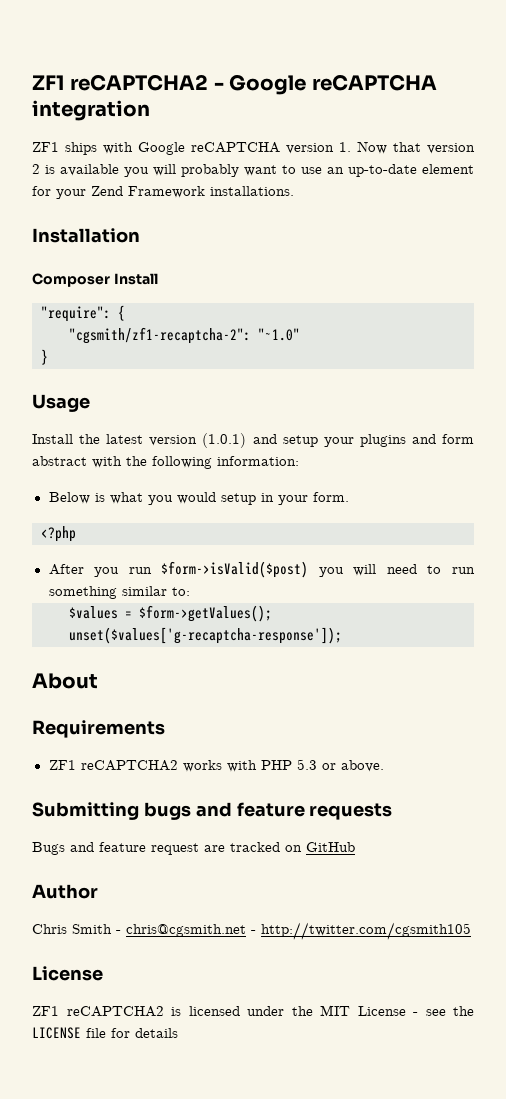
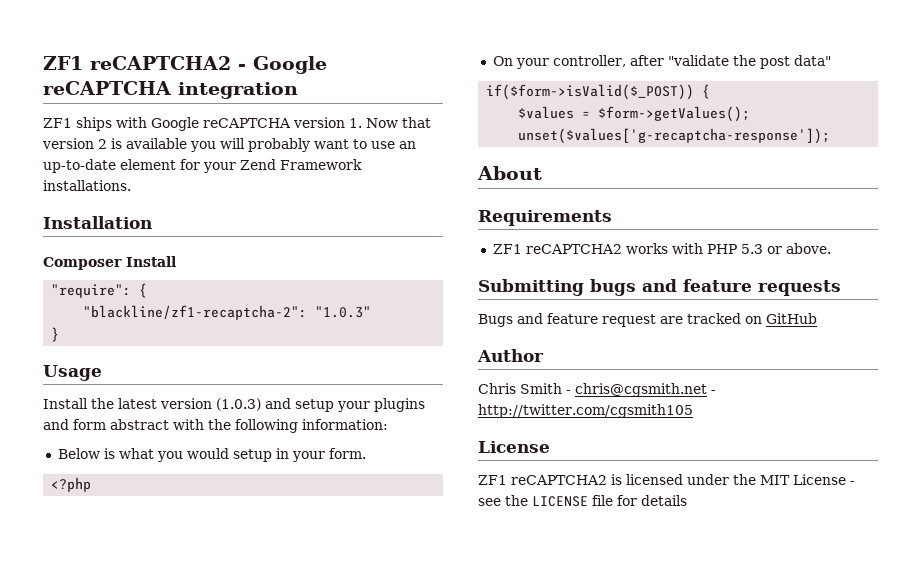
- "cgsmith/zf1-recaptcha-2": "~1.0"
+ "blackline/zf1-recaptcha-2": "1.0.3"
- Install the latest version (1.0.1) and setup your plugins and form abstract with the following information:
+ Install the latest version (1.0.3) and setup your plugins and form abstract with the following information:
- After you run $form->isValid($post) you will need to run something similar to:
+ On your controller, after "validate the post data"
+ if($form->isValid($_POST)) {

